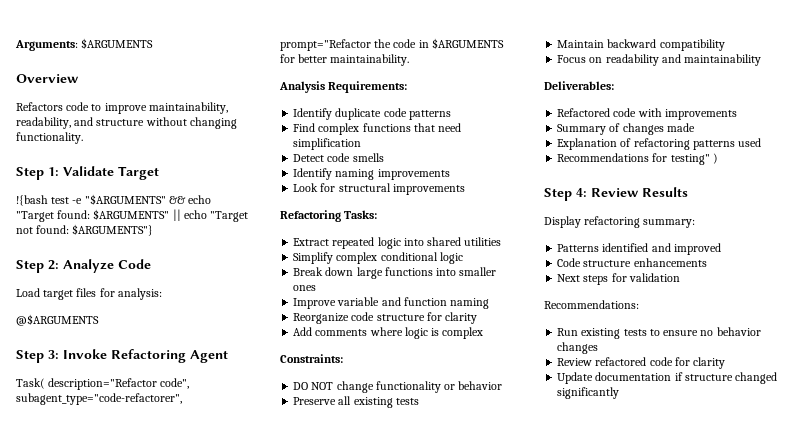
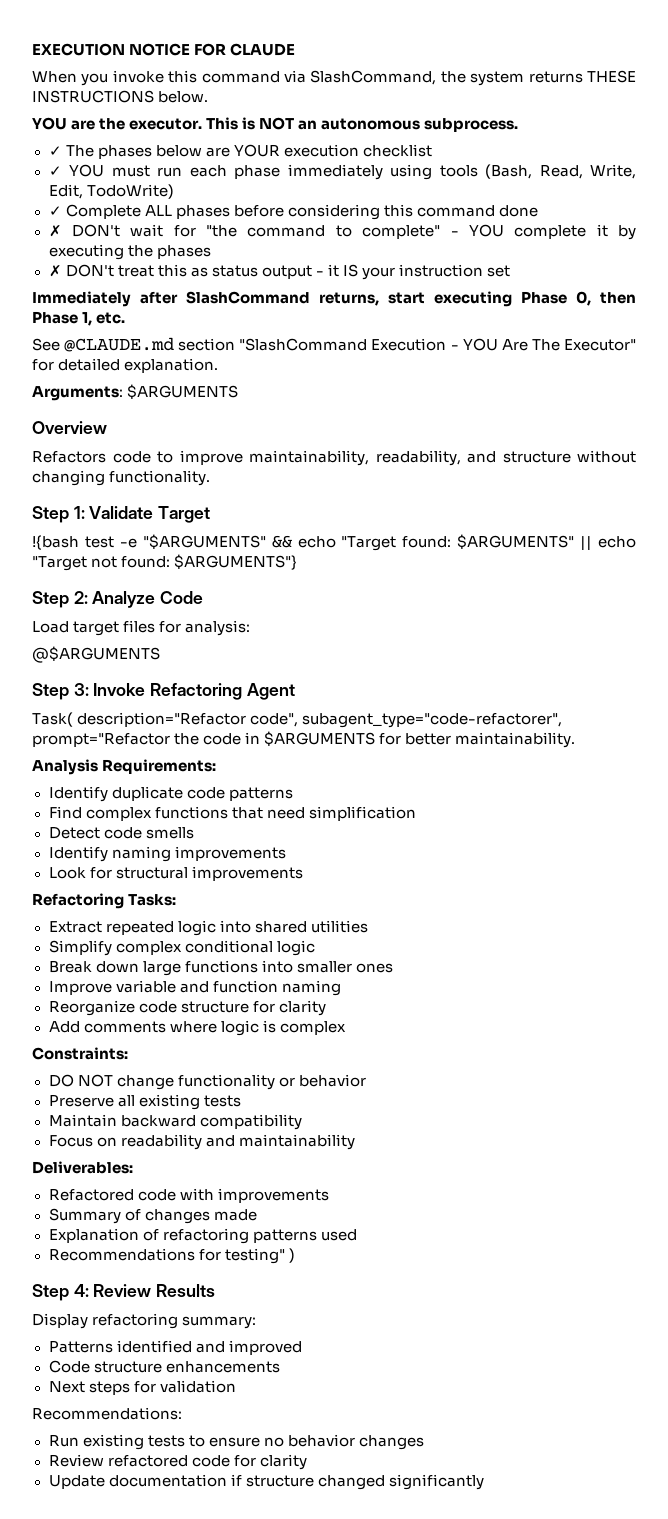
+ EXECUTION NOTICE FOR CLAUDE
+ When you invoke this command via SlashCommand, the system returns THESE INSTRUCTIONS below.
+ YOU are the executor. This is NOT an autonomous subprocess.
+ ✓ The phases below are YOUR execution checklist
+ ✓ YOU must run each phase immediately using tools (Bash, Read, Write, Edit, TodoWrite)
+ ✓ Complete ALL phases before considering this command done
+ ✗ DON't wait for "the command to complete" - YOU complete it by executing the phases
+ ✗ DON't treat this as status output - it IS your instruction set
+ Immediately after SlashCommand returns, start executing Phase 0, then Phase 1, etc.
+ See @CLAUDE.md section "SlashCommand Execution - YOU Are The Executor" for detailed explanation.

